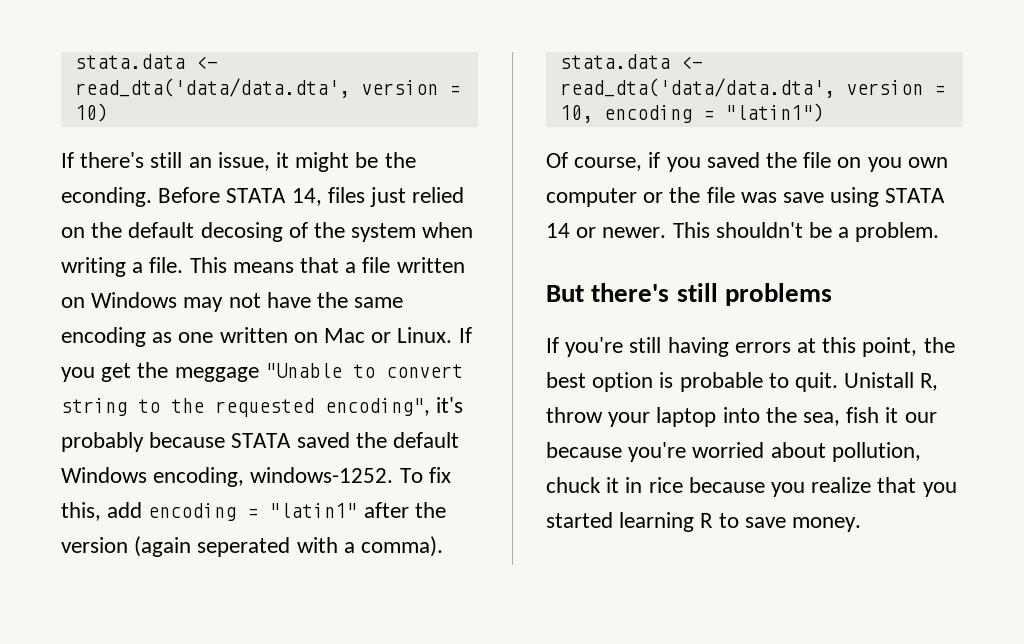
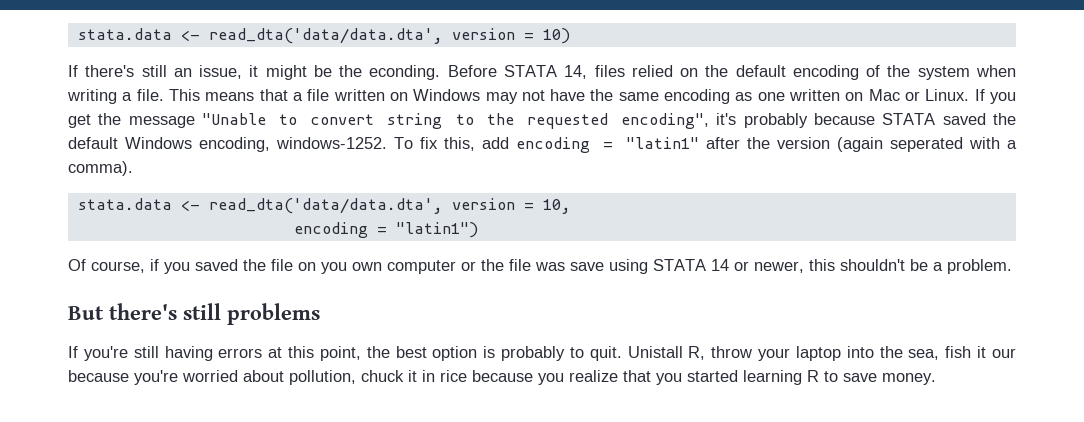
- Before STATA 14, files just relied on the default decosing of the system when writing a file.
+ Before STATA 14, files relied on the default encoding of the system when writing a file.
- If you get the meggage "Unable to convert string to the requested encoding", it's probably because STATA saved the default Windows encoding, windows-1252.
+ If you get the message "Unable to convert string to the requested encoding", it's probably because STATA saved the default Windows encoding, windows-1252.
- stata.data <- read_dta('data/data.dta', version = 10, encoding = "latin1")
+ stata.data <- read_dta('data/data.dta', version = 10,
+ encoding = "latin1")
- Of course, if you saved the file on you own computer or the file was save using STATA 14 or newer. This shouldn't be a problem.
+ Of course, if you saved the file on you own computer or the file was save using STATA 14 or newer, this shouldn't be a problem.
- If you're still having errors at this point, the best option is probable to quit.
+ If you're still having errors at this point, the best option is probably to quit.

